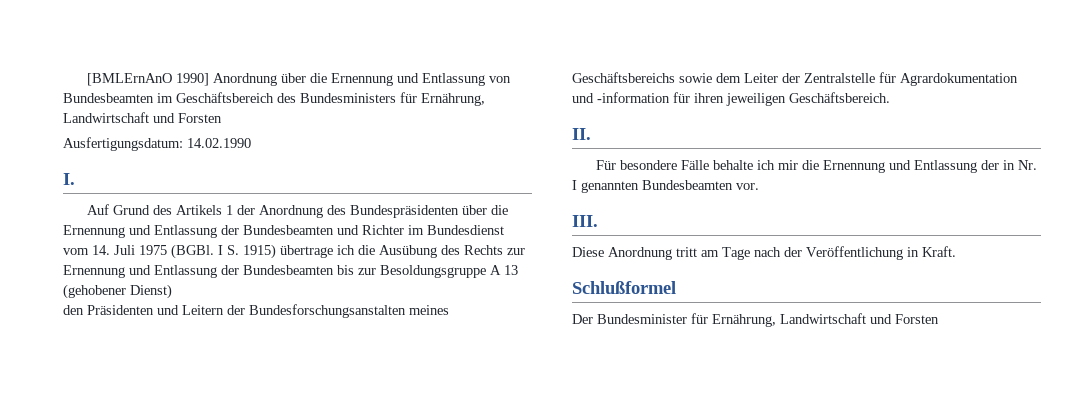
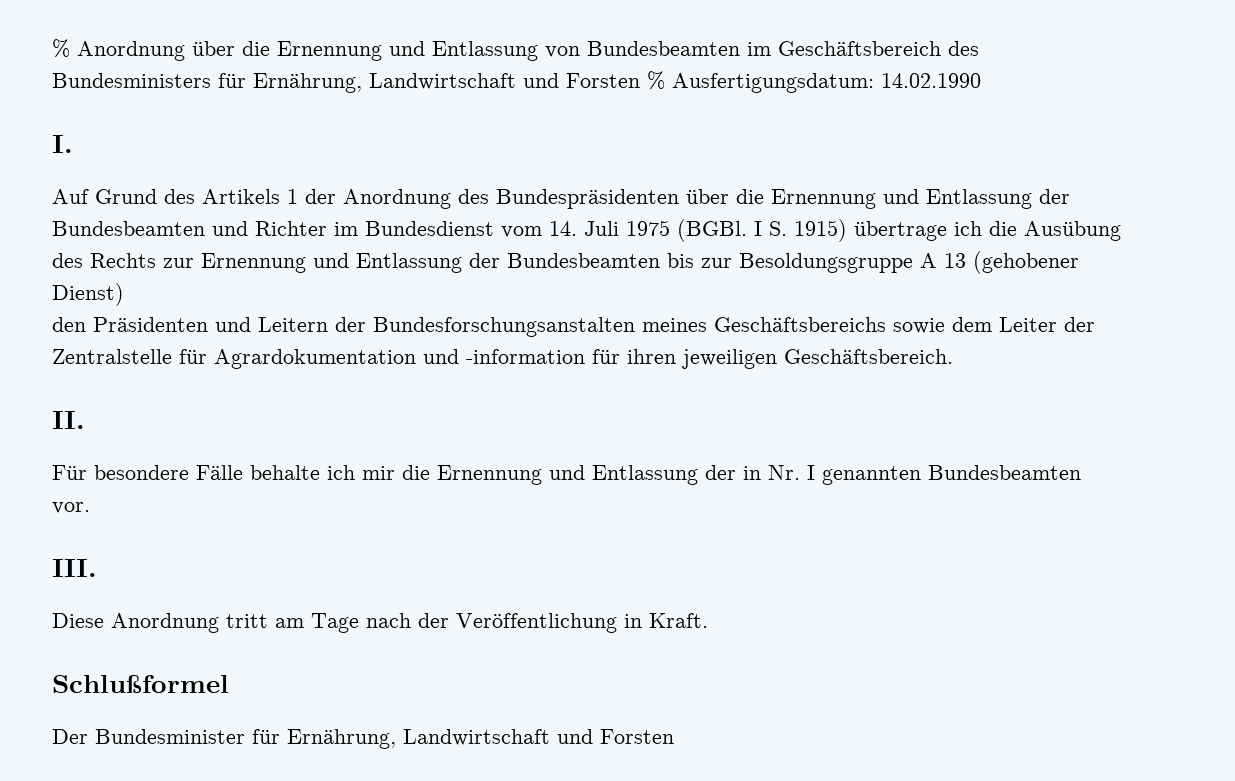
- [BMLErnAnO 1990] Anordnung über die Ernennung und Entlassung von Bundesbeamten im Geschäftsbereich des Bundesministers für Ernährung, Landwirtschaft und Forsten
- Ausfertigungsdatum: 14.02.1990
+ % Anordnung über die Ernennung und Entlassung von Bundesbeamten im Geschäftsbereich des Bundesministers für Ernährung, Landwirtschaft und Forsten % Ausfertigungsdatum: 14.02.1990

